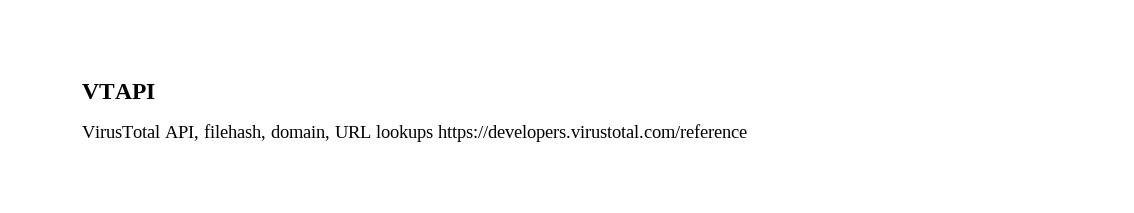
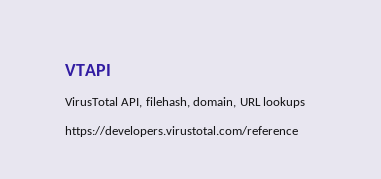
- VirusTotal API, filehash, domain, URL lookups https://developers.virustotal.com/reference
+ VirusTotal API, filehash, domain, URL lookups
+ https://developers.virustotal.com/reference

